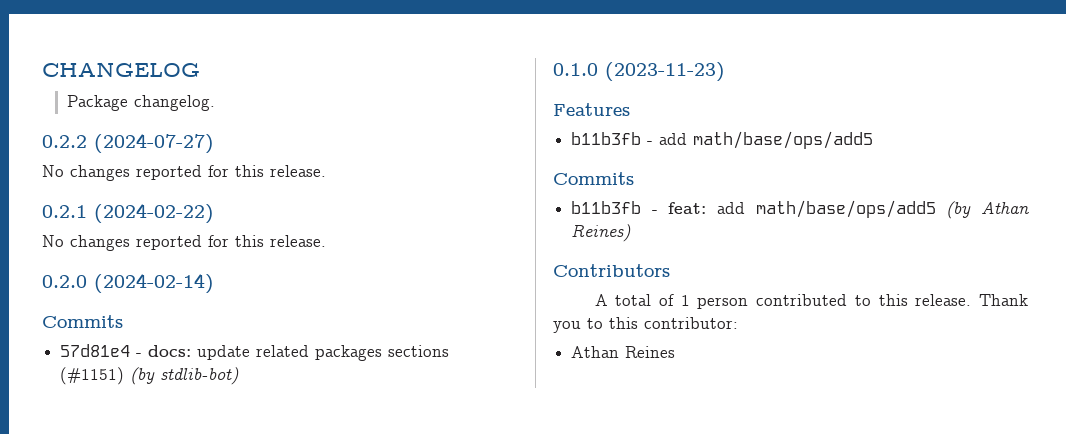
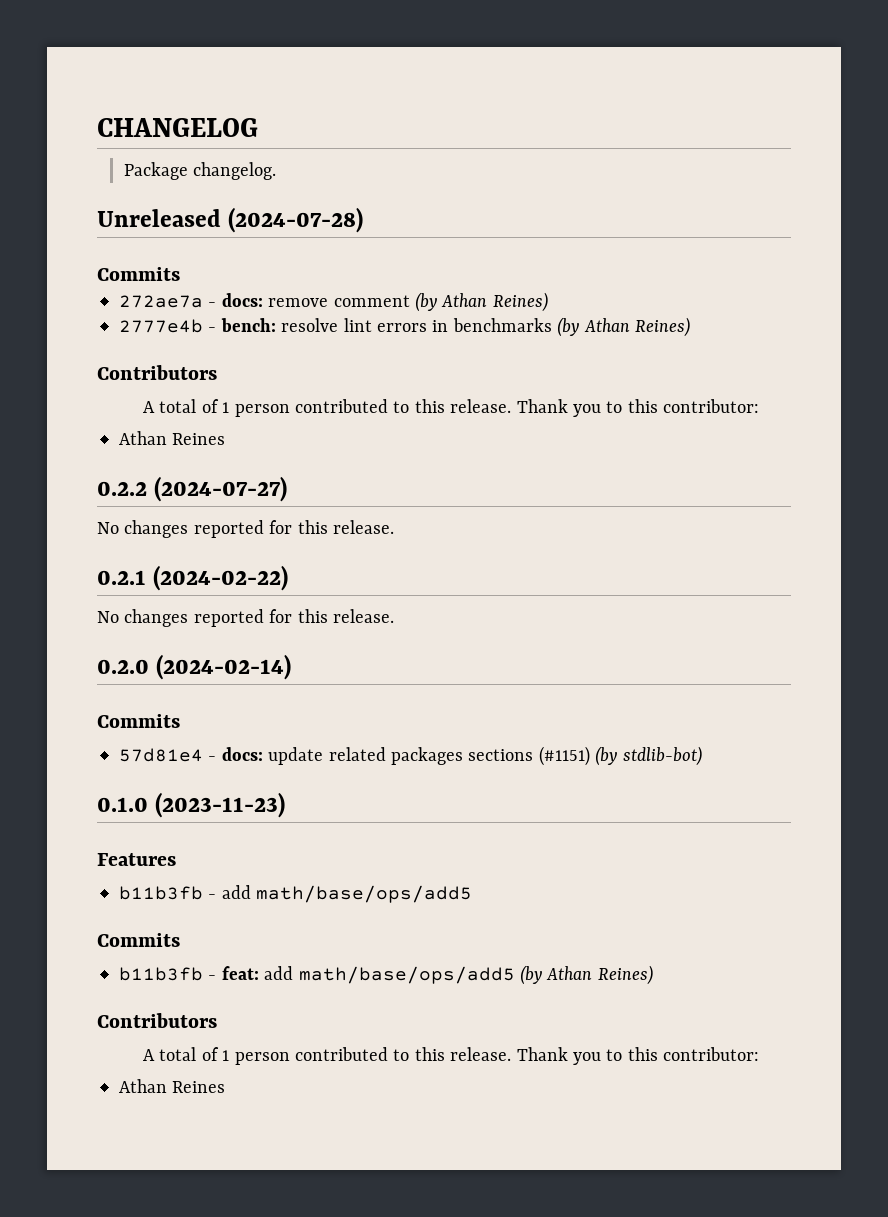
+ Unreleased (2024-07-28)
+ Commits
+ 272ae7a - docs: remove comment (by Athan Reines)
+ 2777e4b - bench: resolve lint errors in benchmarks (by Athan Reines)
+ Contributors
+ A total of 1 person contributed to this release. Thank you to this contributor:
+ Athan Reines

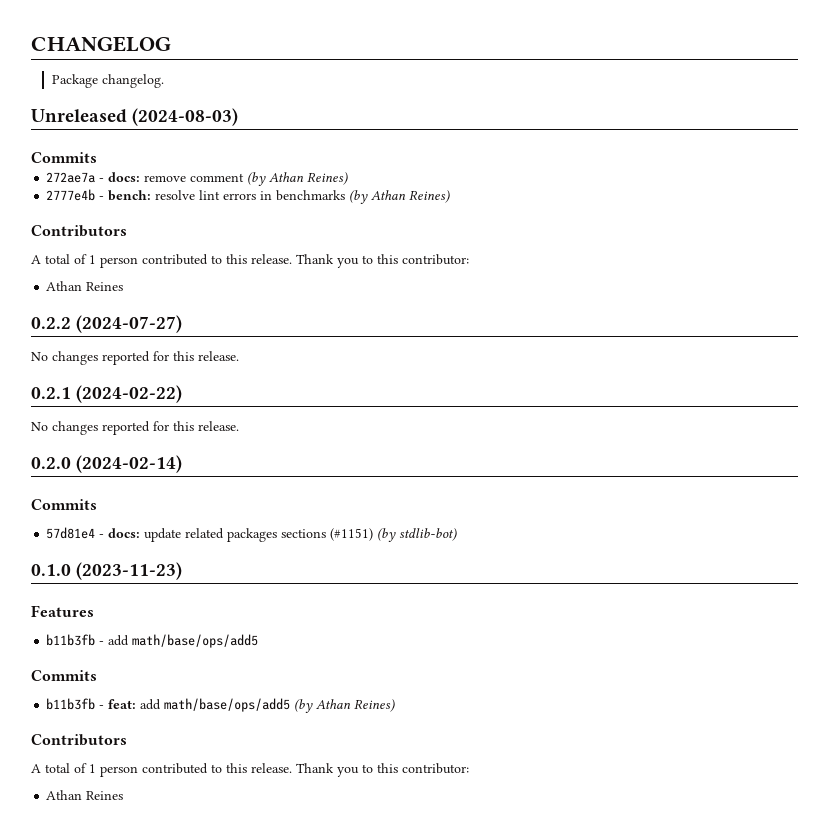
- Unreleased (2024-07-28)
+ Unreleased (2024-08-03)

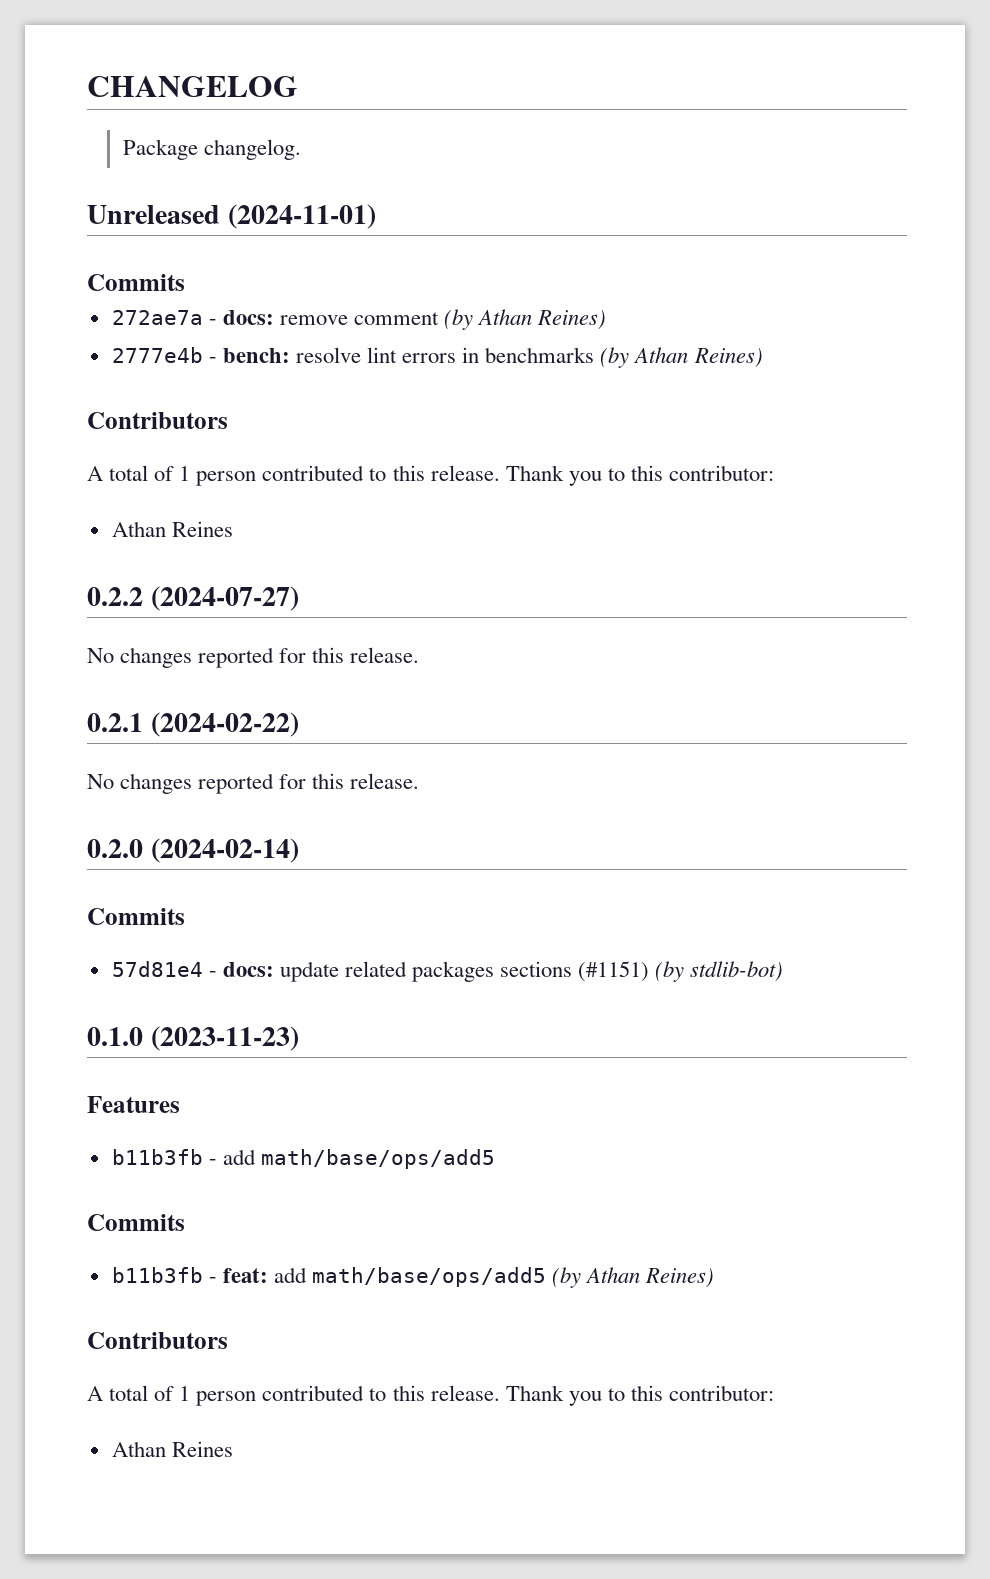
- Unreleased (2024-08-03)
+ Unreleased (2024-11-01)

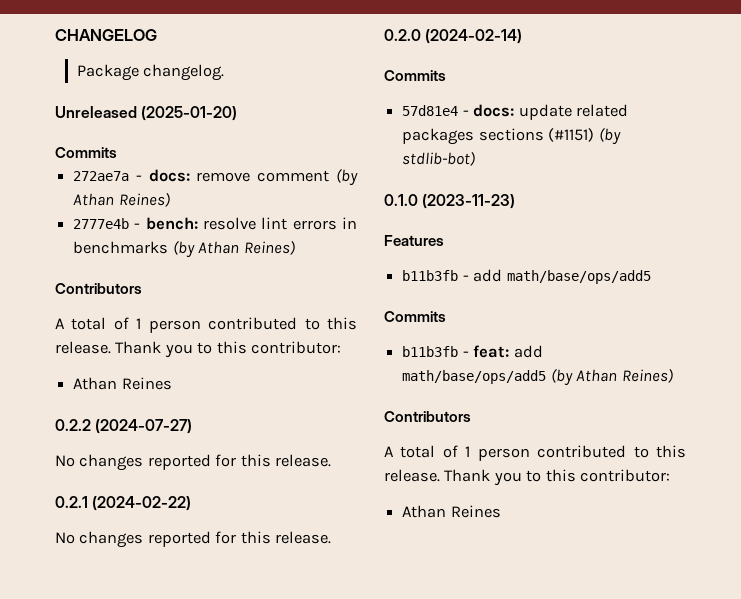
- Unreleased (2024-11-01)
+ Unreleased (2025-01-20)

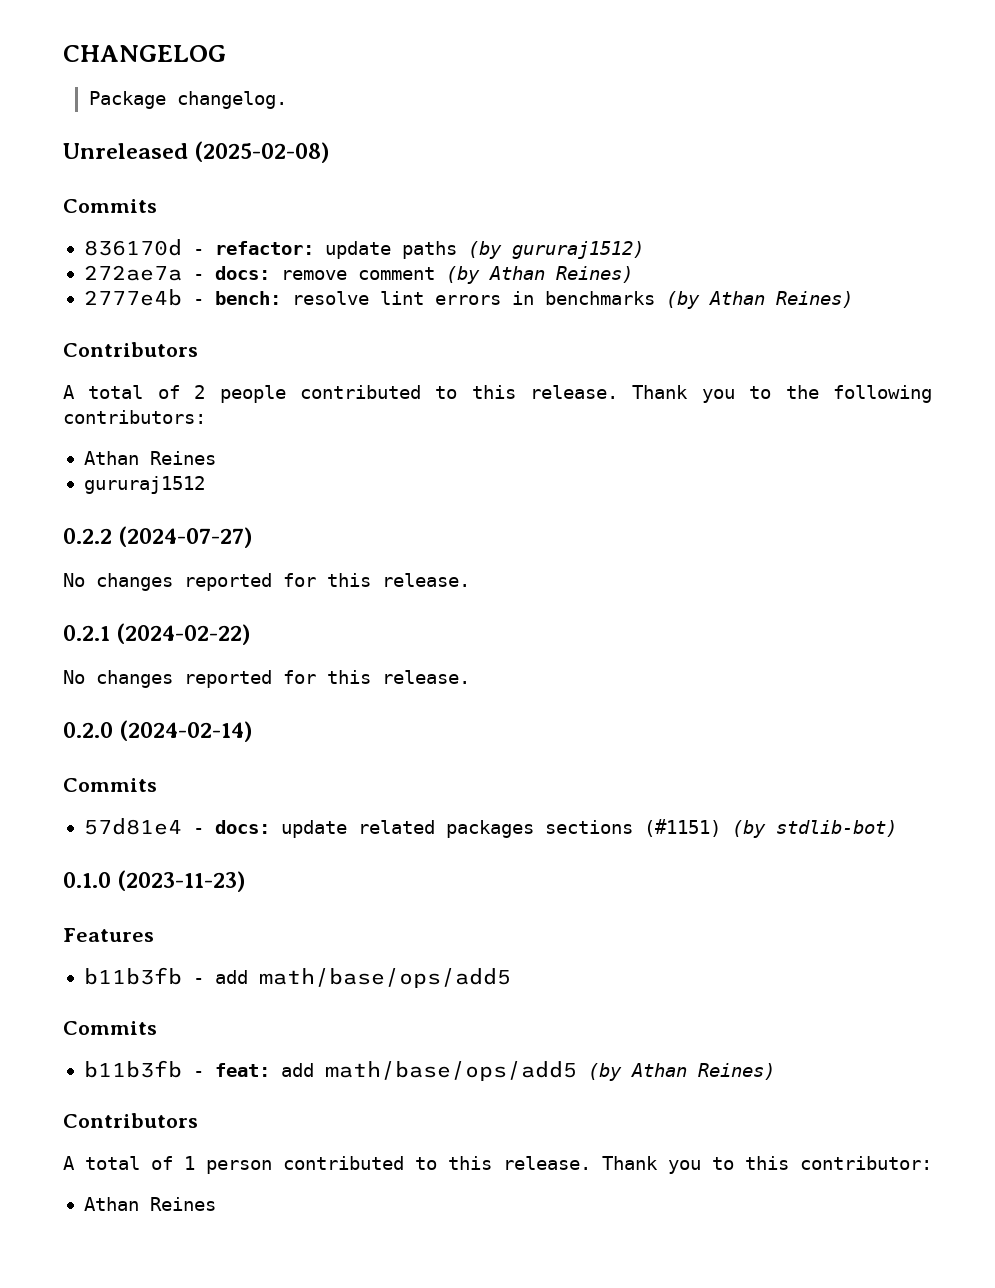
- Unreleased (2025-01-20)
+ Unreleased (2025-02-08)
  Commits
+ 836170d - refactor: update paths (by gururaj1512)
  2777e4b - bench: resolve lint errors in benchmarks (by Athan Reines)
  Contributors
- A total of 1 person contributed to this release. Thank you to this contributor:
+ A total of 2 people contributed to this release. Thank you to the following contributors:
  Athan Reines
+ gururaj1512

